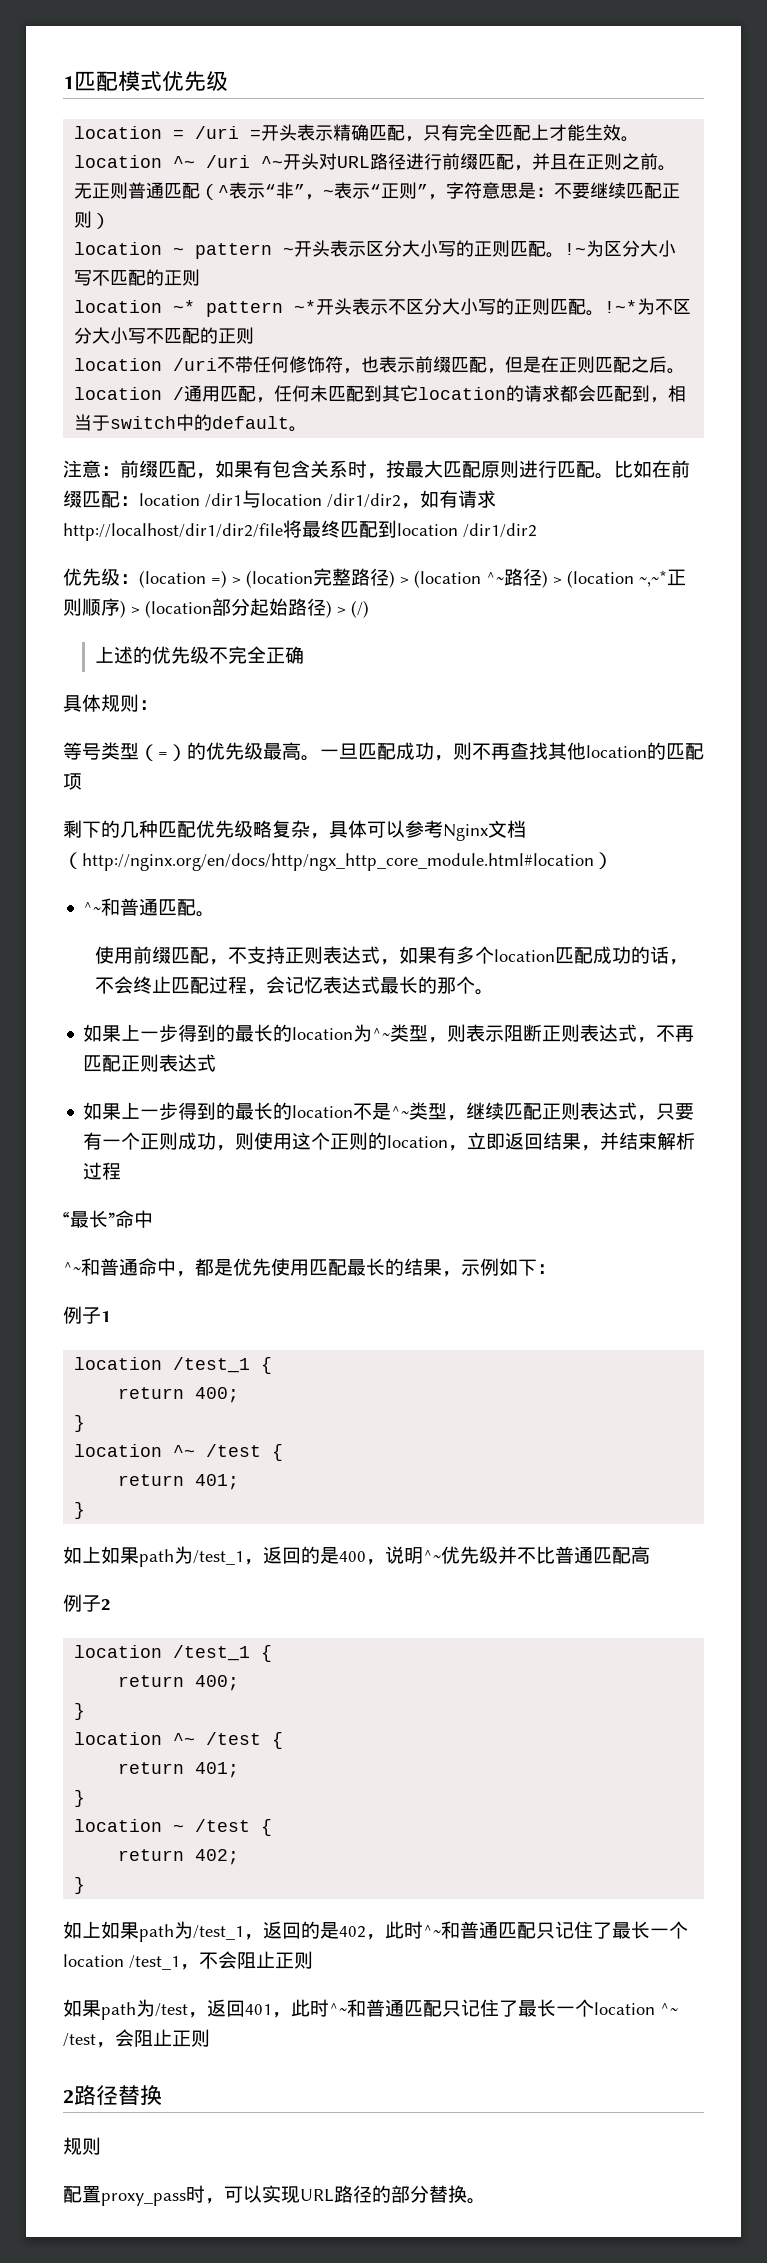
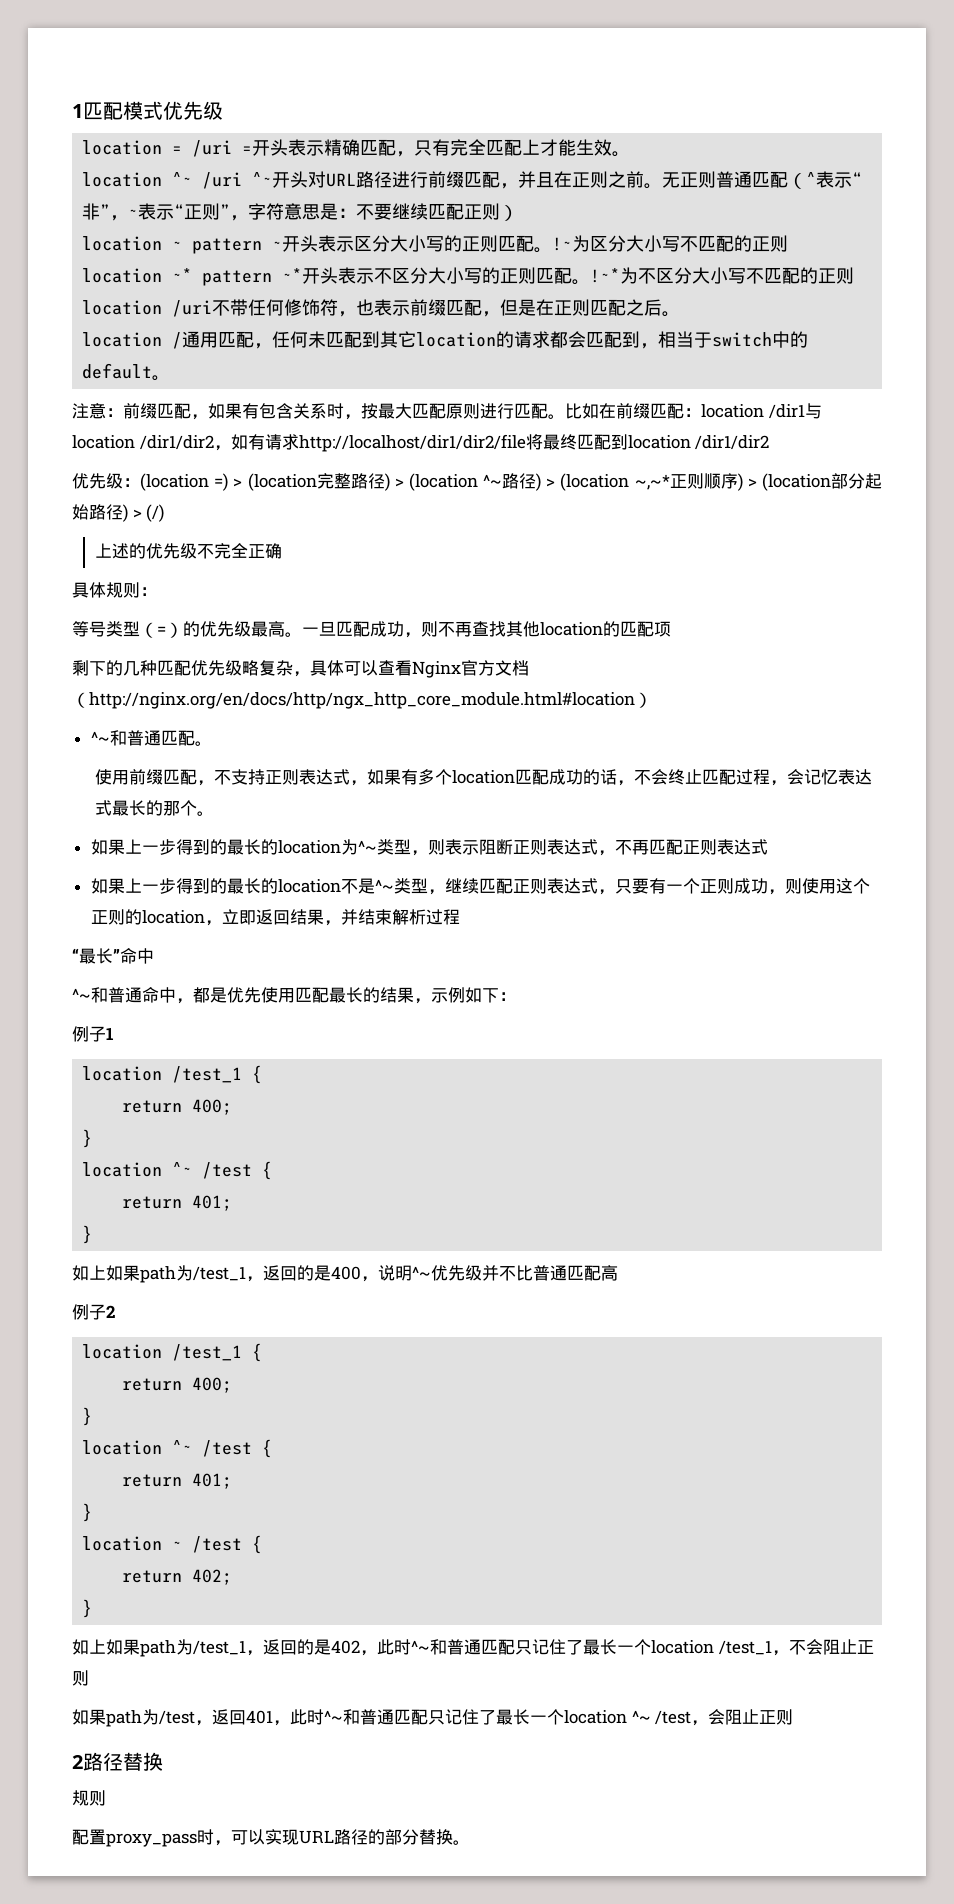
- 剩下的几种匹配优先级略复杂，具体可以参考Nginx文档（http://nginx.org/en/docs/http/ngx_http_core_module.html#location）
+ 剩下的几种匹配优先级略复杂，具体可以查看Nginx官方文档（http://nginx.org/en/docs/http/ngx_http_core_module.html#location）

